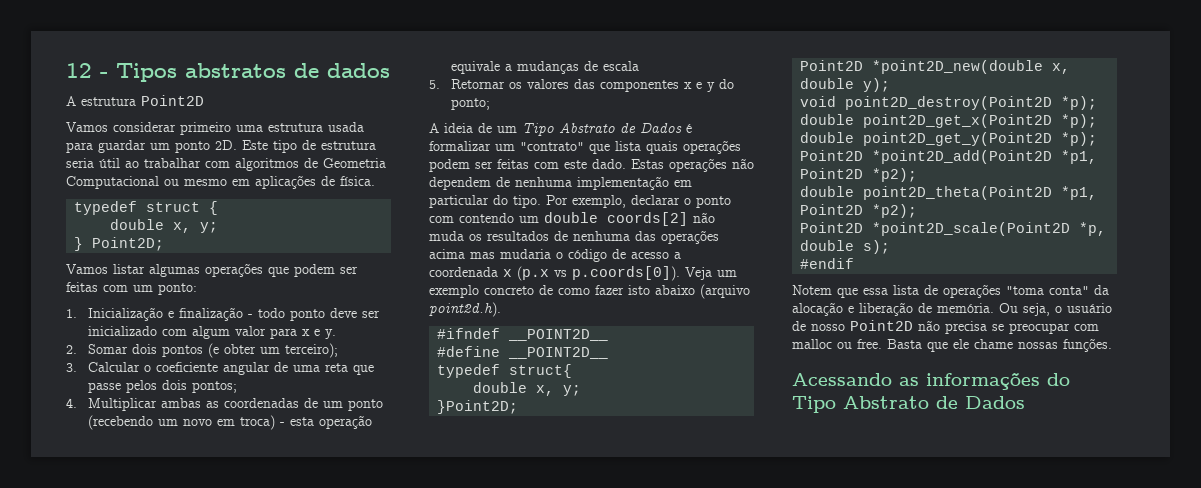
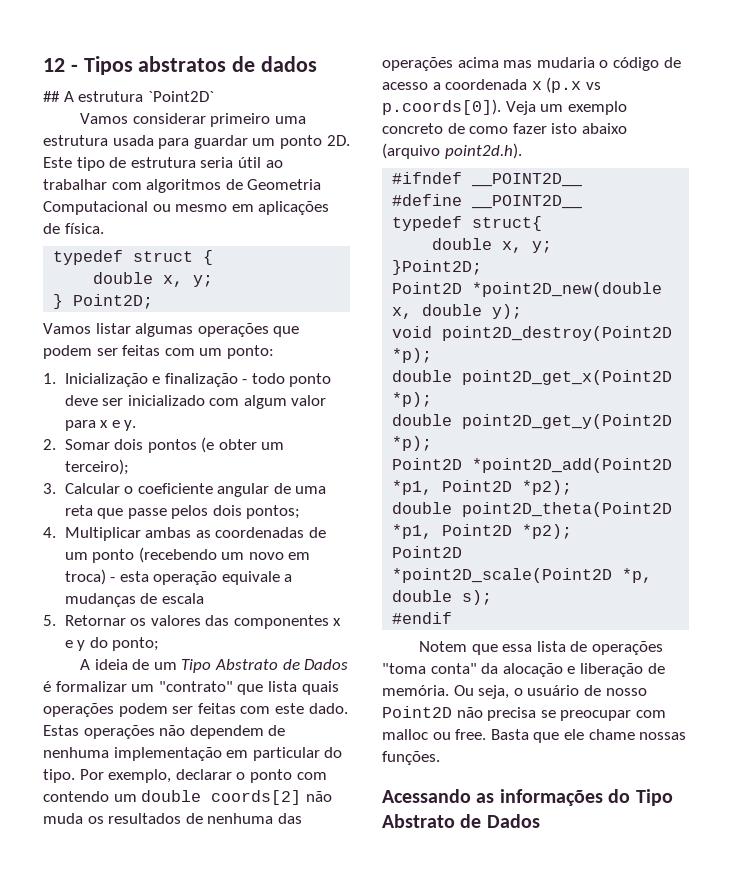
- A estrutura Point2D
+ ## A estrutura `Point2D`

